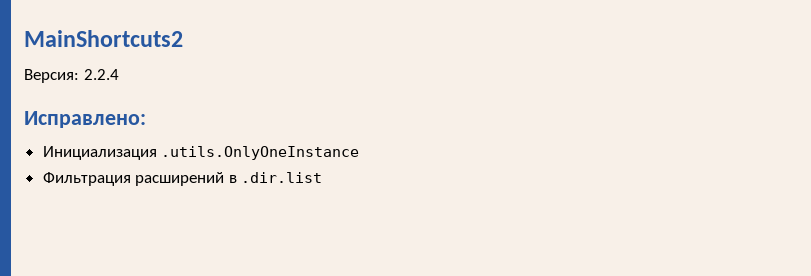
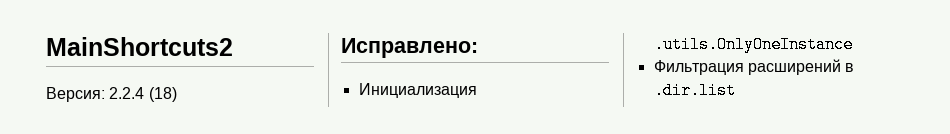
- Версия: 2.2.4
+ Версия: 2.2.4 (18)

